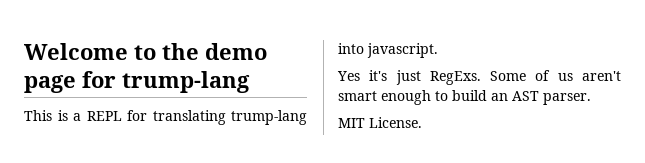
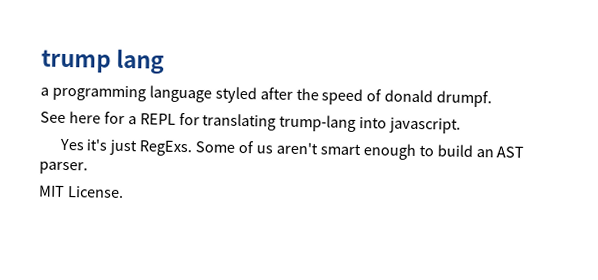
- Welcome to the demo page for trump-lang
- This is a REPL for translating trump-lang into javascript.
+ trump lang
+ a programming language styled after the speed of donald drumpf.
+ See here for a REPL for translating trump-lang into javascript.

